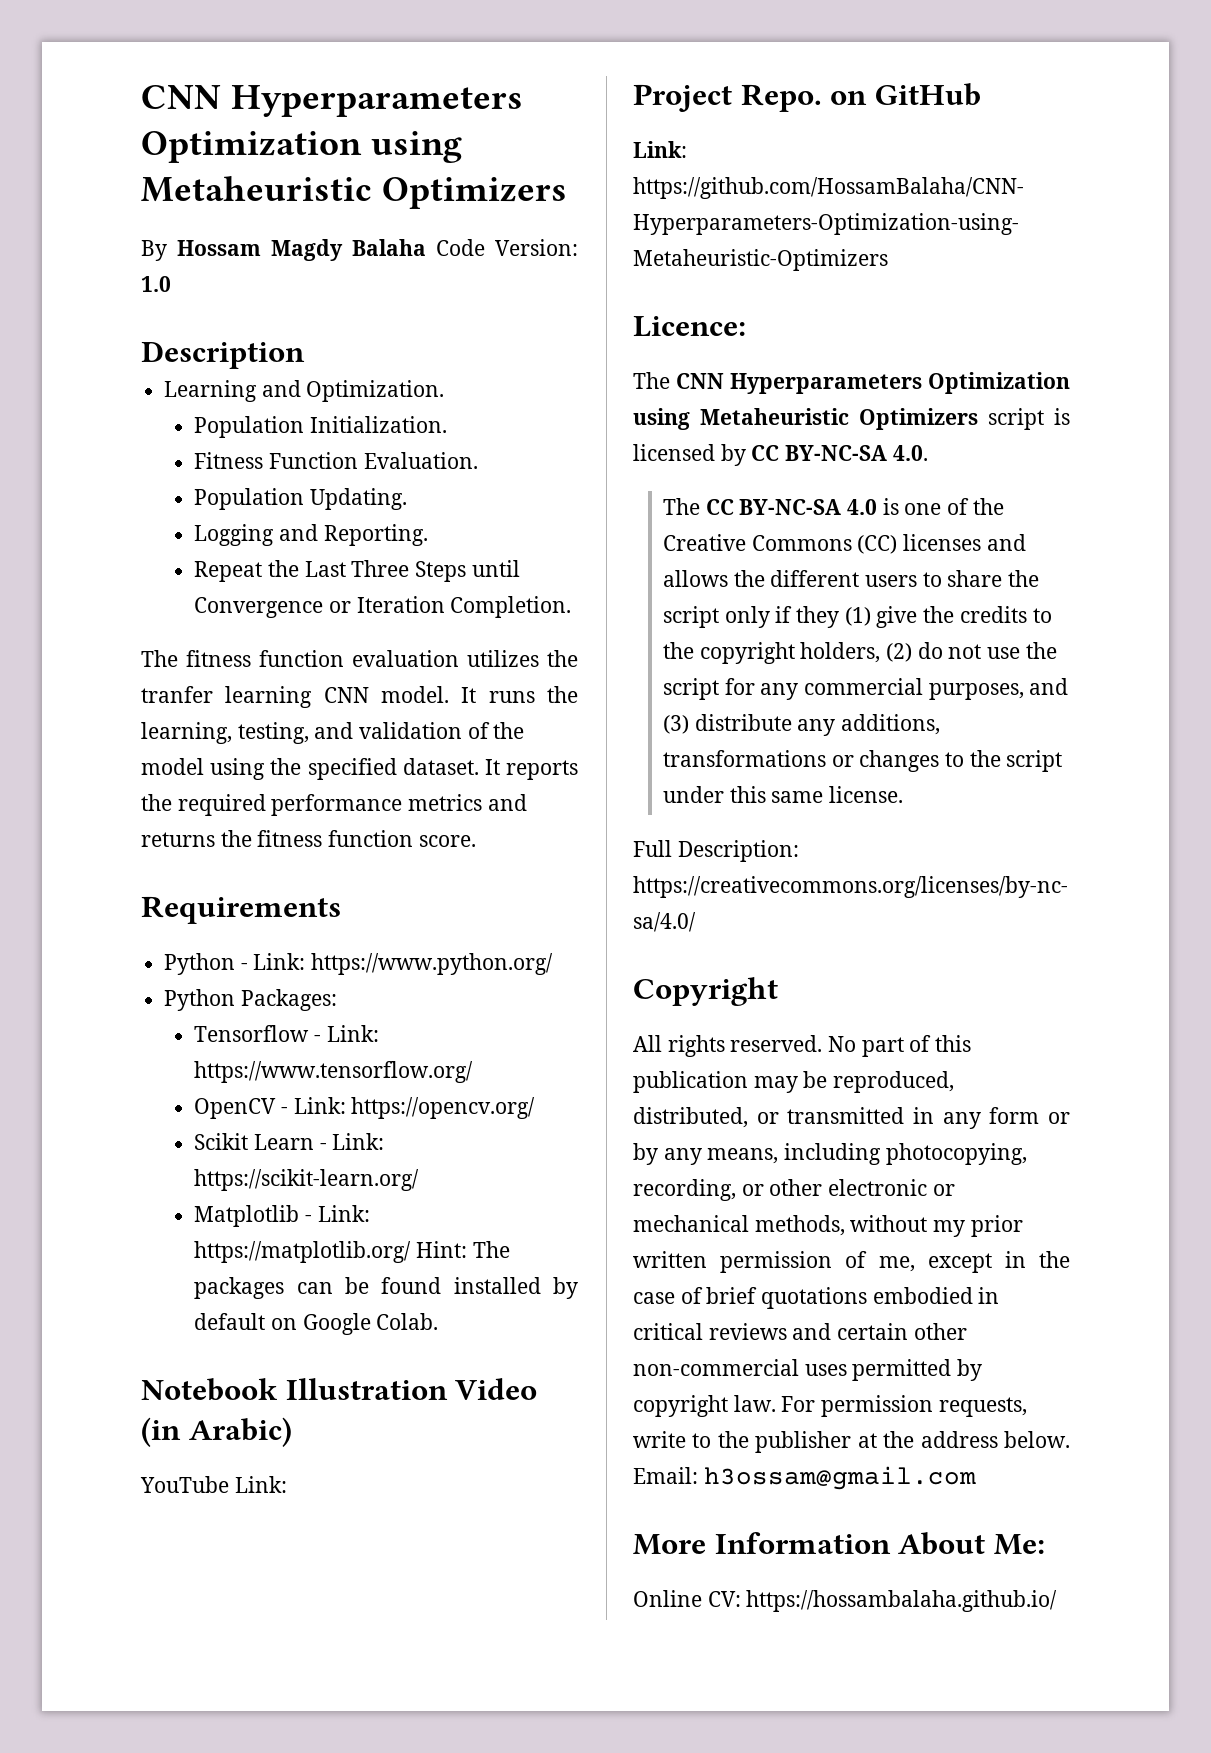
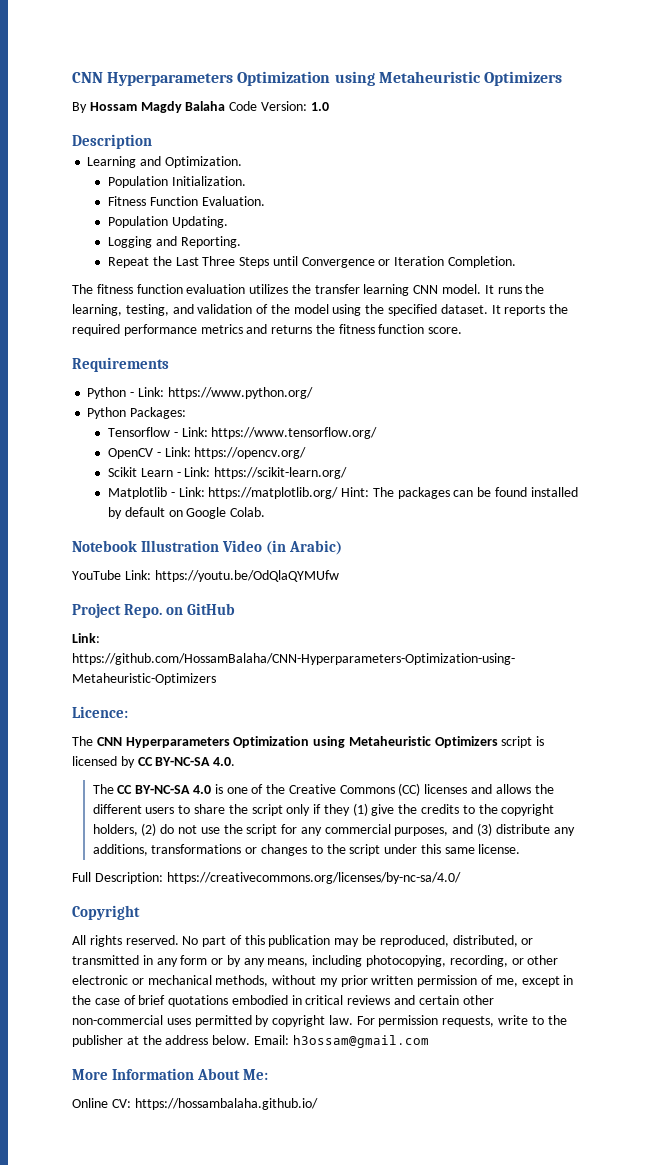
- The fitness function evaluation utilizes the tranfer learning CNN model.
+ The fitness function evaluation utilizes the transfer learning CNN model.
- YouTube Link:
+ YouTube Link: https://youtu.be/OdQlaQYMUfw

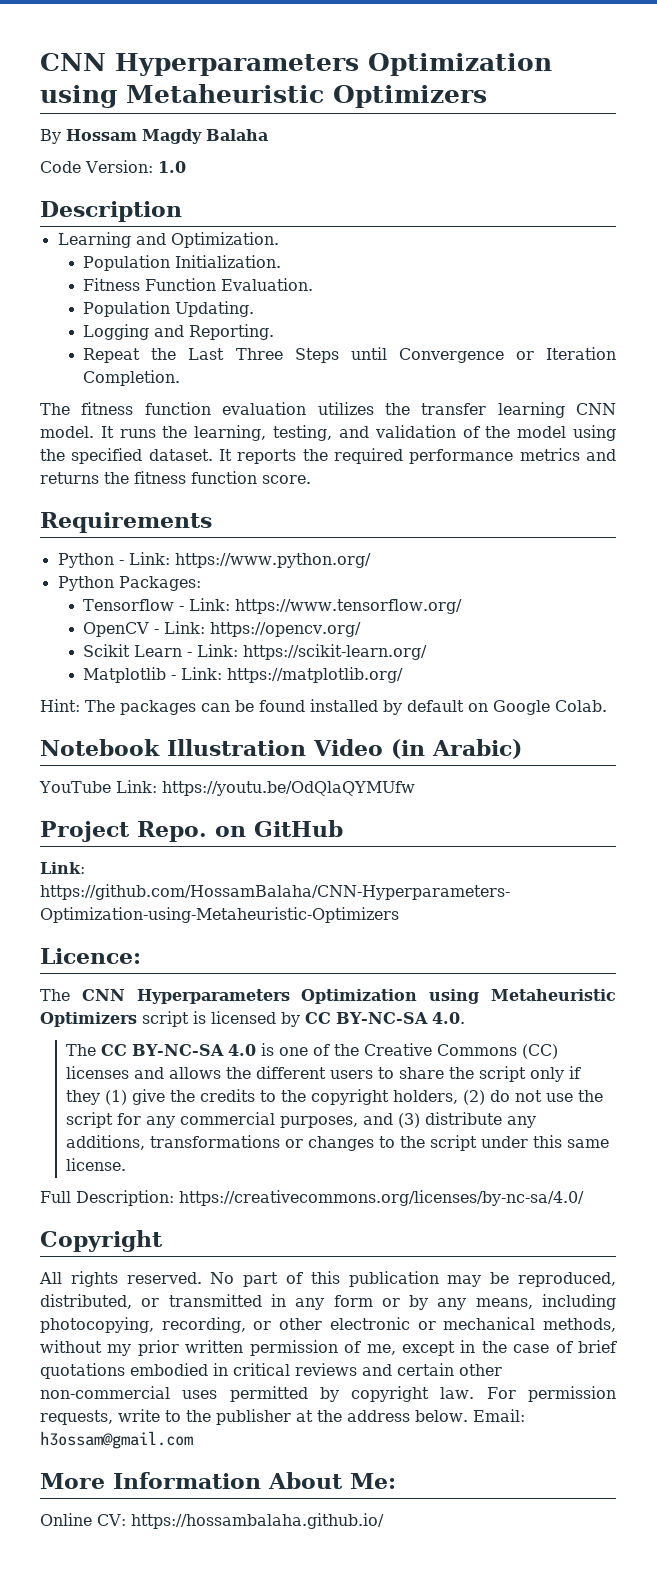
- By Hossam Magdy Balaha Code Version: 1.0
+ By Hossam Magdy Balaha
+ Code Version: 1.0
- Matplotlib - Link: https://matplotlib.org/ Hint: The packages can be found installed by default on Google Colab.
+ Matplotlib - Link: https://matplotlib.org/
+ Hint: The packages can be found installed by default on Google Colab.

